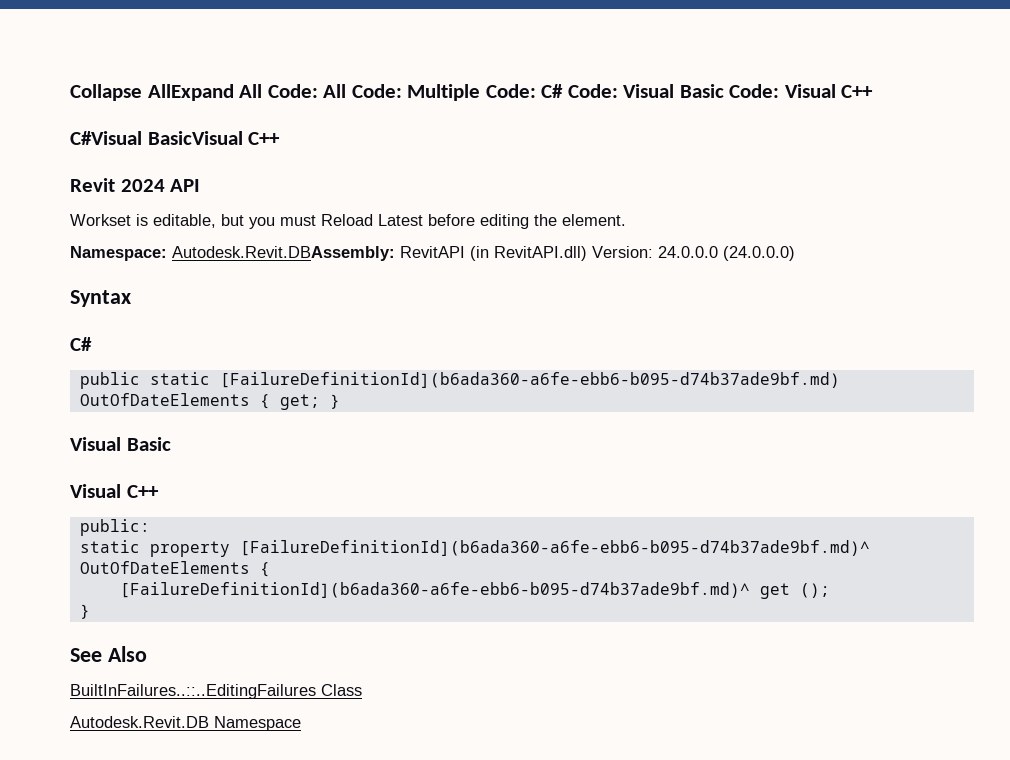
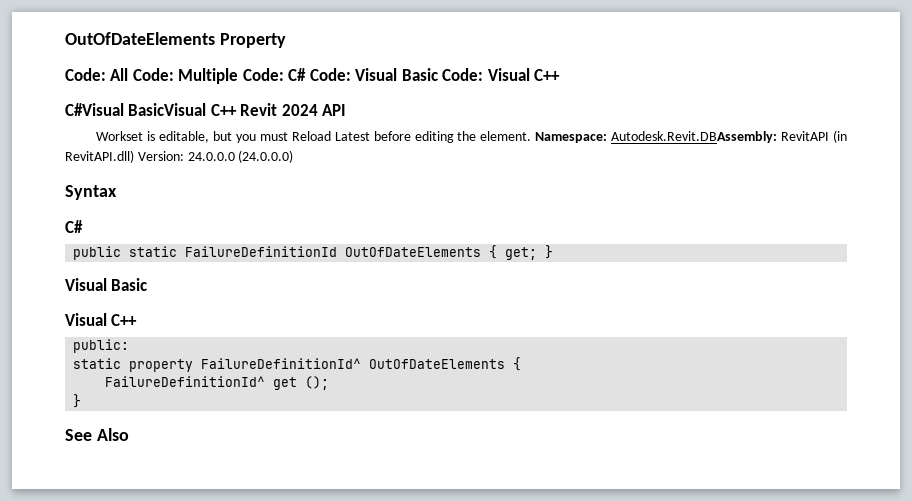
- Collapse AllExpand All Code: All Code: Multiple Code: C# Code: Visual Basic Code: Visual C++
+ OutOfDateElements Property
+ Code: All Code: Multiple Code: C# Code: Visual Basic Code: Visual C++
- C#Visual BasicVisual C++
- Revit 2024 API
+ C#Visual BasicVisual C++ Revit 2024 API
- Workset is editable, but you must Reload Latest before editing the element.
- Namespace: Autodesk.Revit.DBAssembly: RevitAPI (in RevitAPI.dll) Version: 24.0.0.0 (24.0.0.0)
+ Workset is editable, but you must Reload Latest before editing the element. Namespace: Autodesk.Revit.DBAssembly: RevitAPI (in RevitAPI.dll) Version: 24.0.0.0 (24.0.0.0)
- public static [FailureDefinitionId](b6ada360-a6fe-ebb6-b095-d74b37ade9bf.md) OutOfDateElements { get; }
+ public static FailureDefinitionId OutOfDateElements { get; }
- static property [FailureDefinitionId](b6ada360-a6fe-ebb6-b095-d74b37ade9bf.md)^ OutOfDateElements {
+ static property FailureDefinitionId^ OutOfDateElements {
- [FailureDefinitionId](b6ada360-a6fe-ebb6-b095-d74b37ade9bf.md)^ get ();
+ FailureDefinitionId^ get ();
- BuiltInFailures..::..EditingFailures Class
- Autodesk.Revit.DB Namespace

